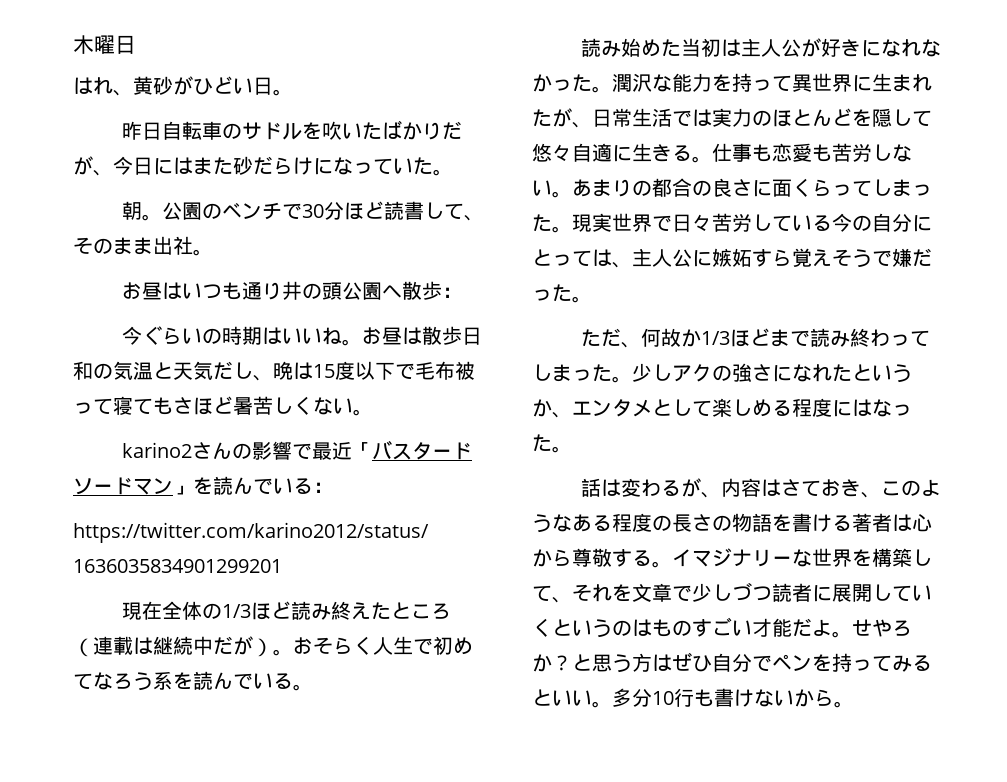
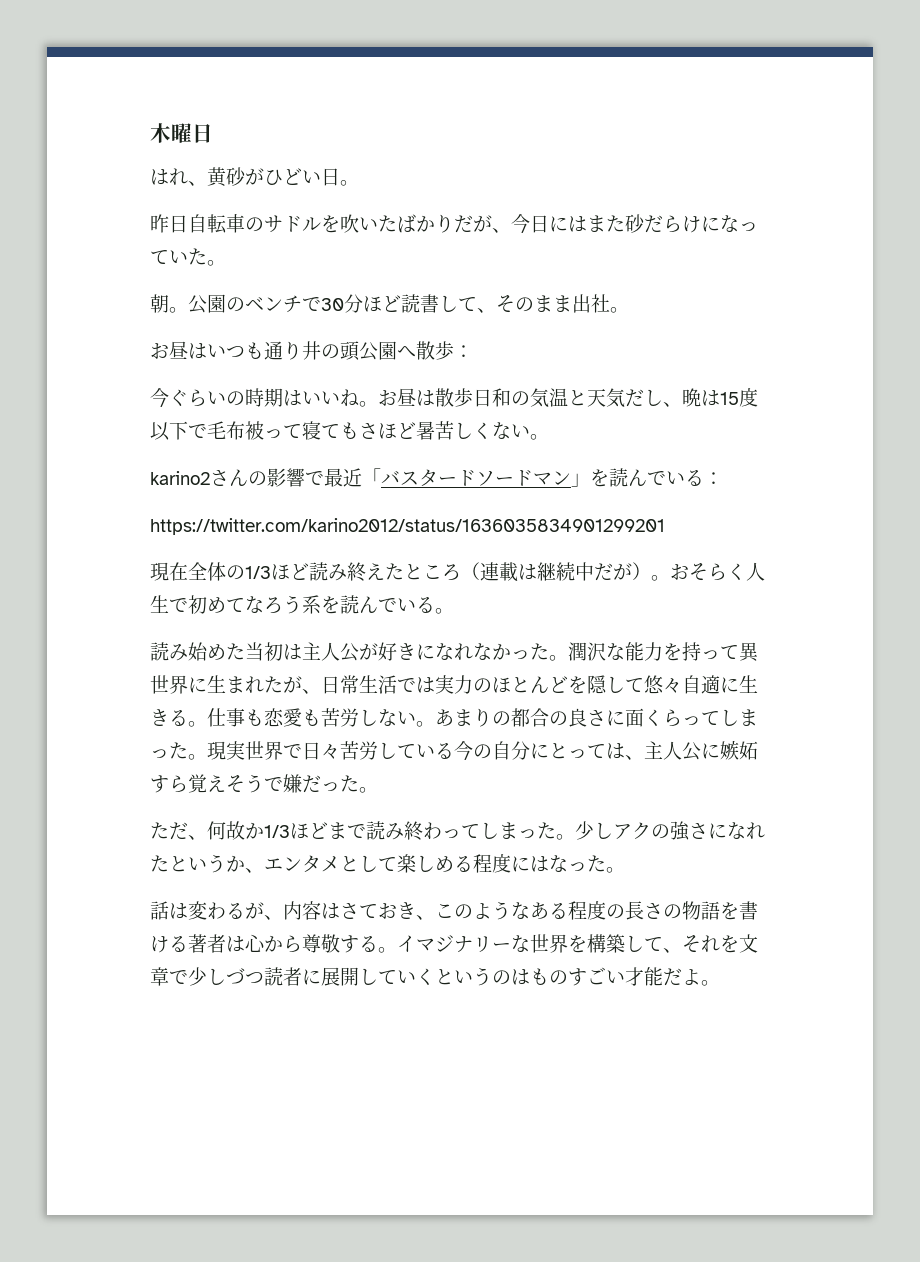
- せやろか？と思う方はぜひ自分でペンを持ってみるといい。多分10行も書けないから。

